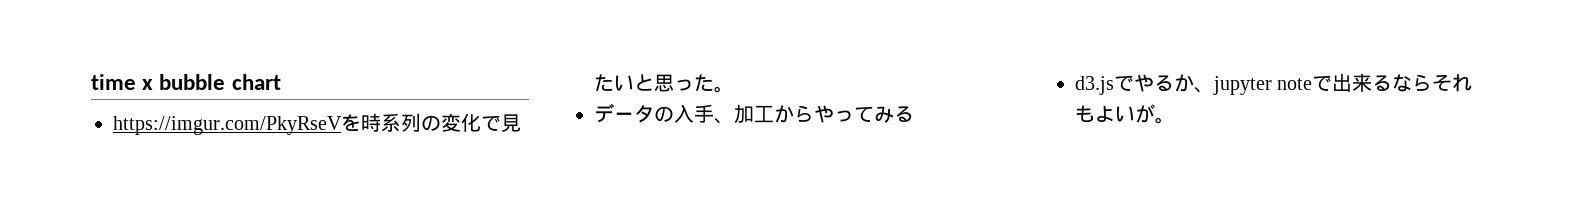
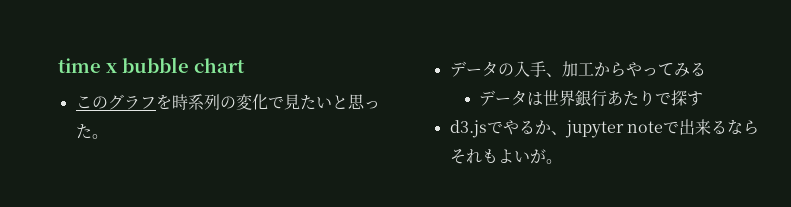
- https://imgur.com/PkyRseVを時系列の変化で見たいと思った。
+ このグラフを時系列の変化で見たいと思った。
+ データは世界銀行あたりで探す

